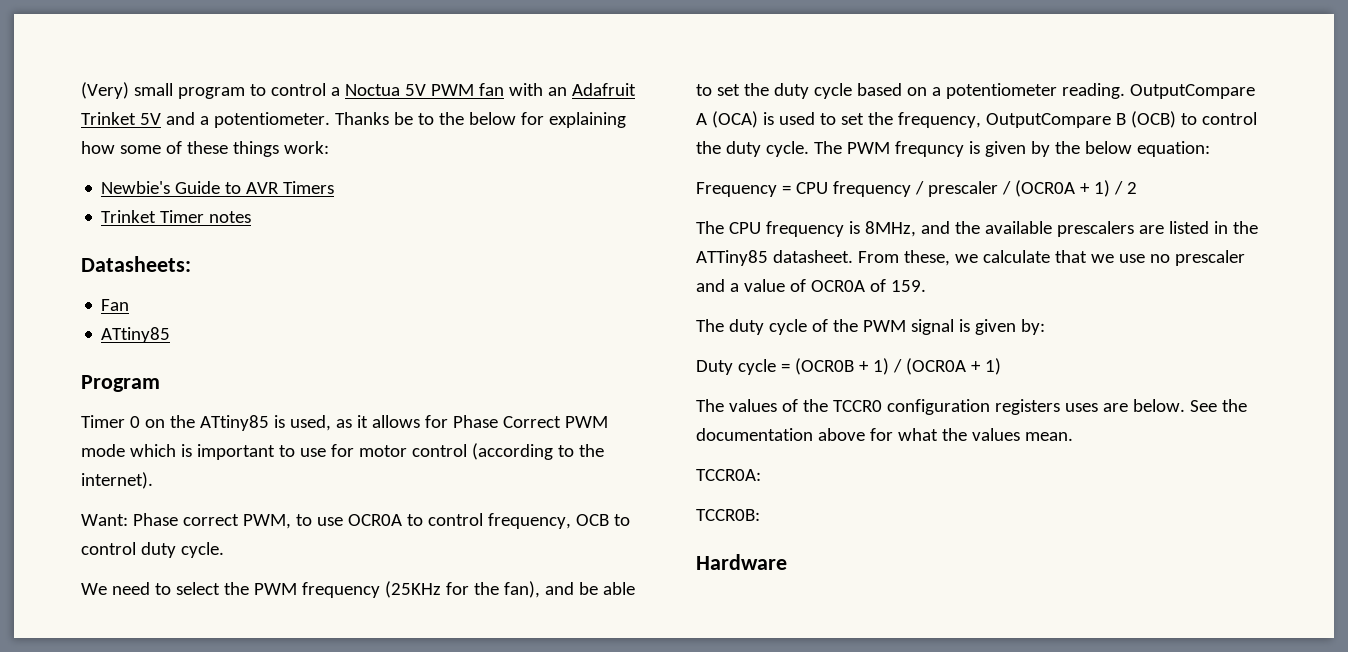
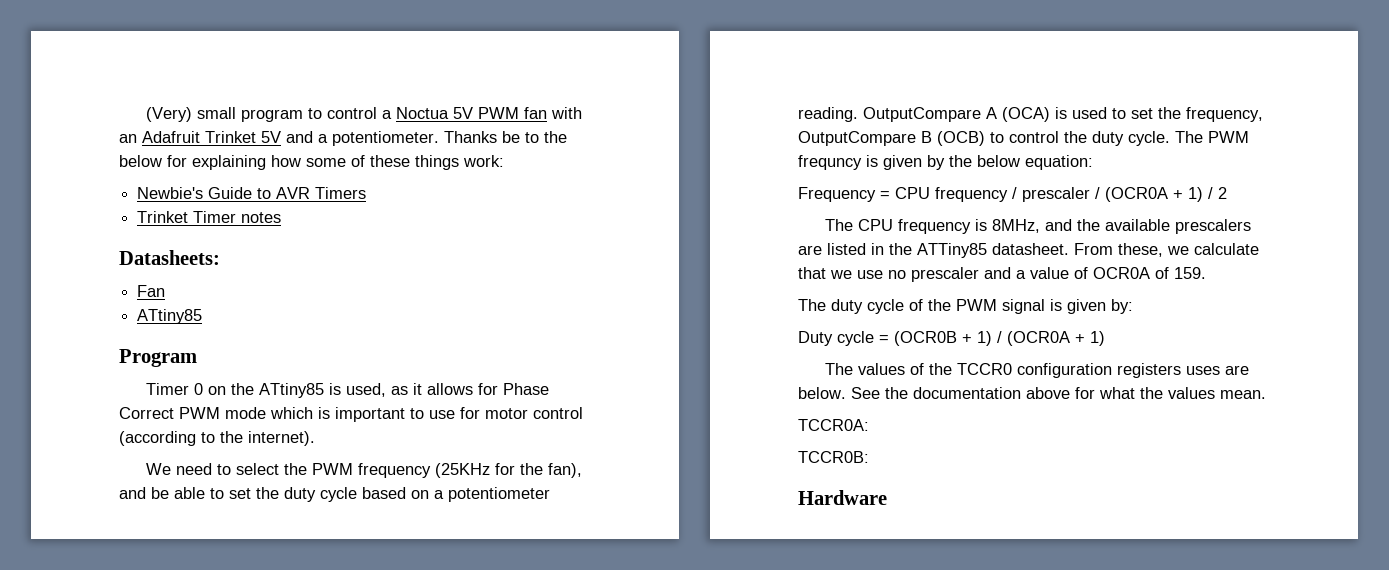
- Want: Phase correct PWM, to use OCR0A to control frequency, OCB to control duty cycle.

